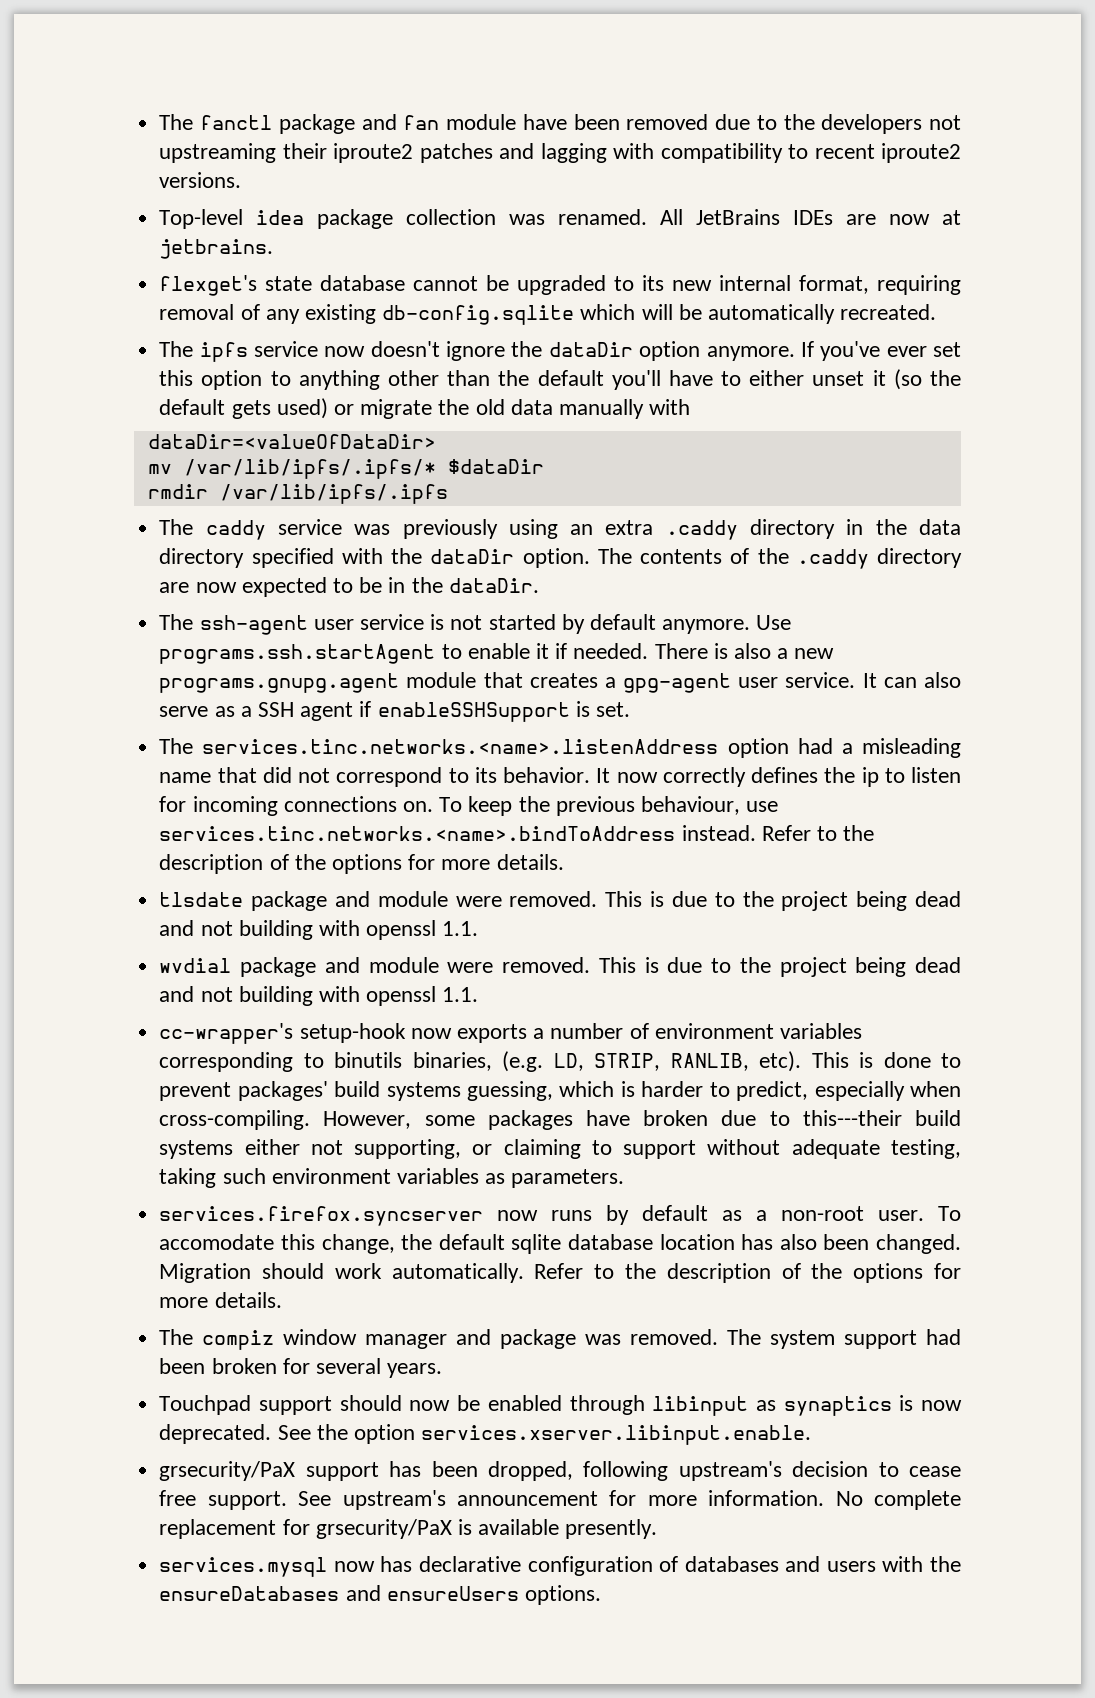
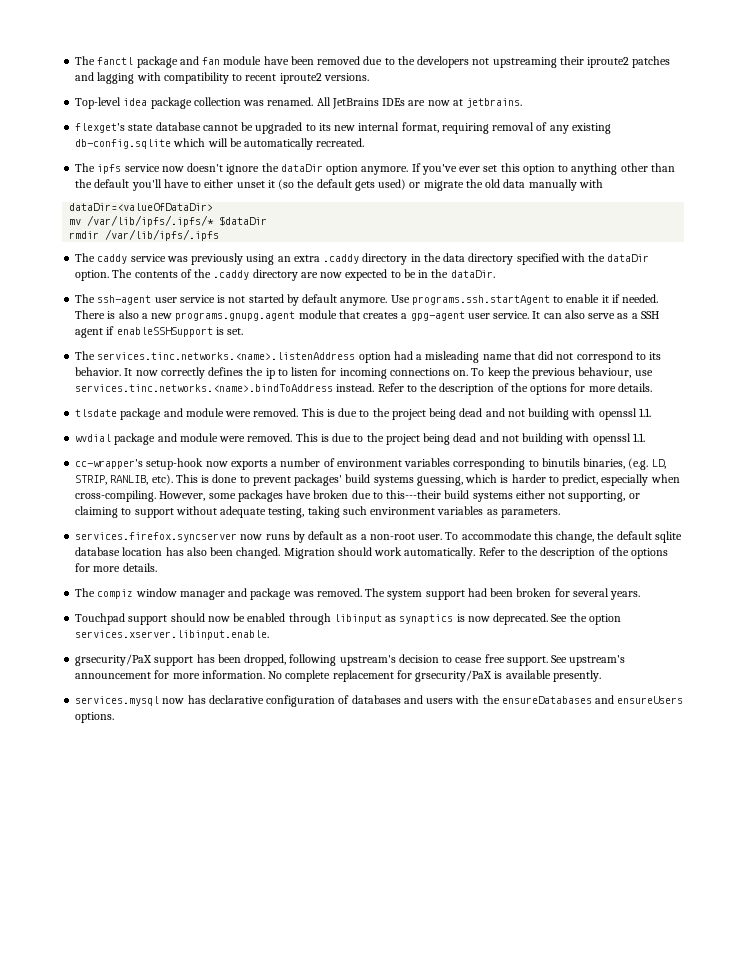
- To accomodate this change, the default sqlite database location has also been changed.
+ To accommodate this change, the default sqlite database location has also been changed.

